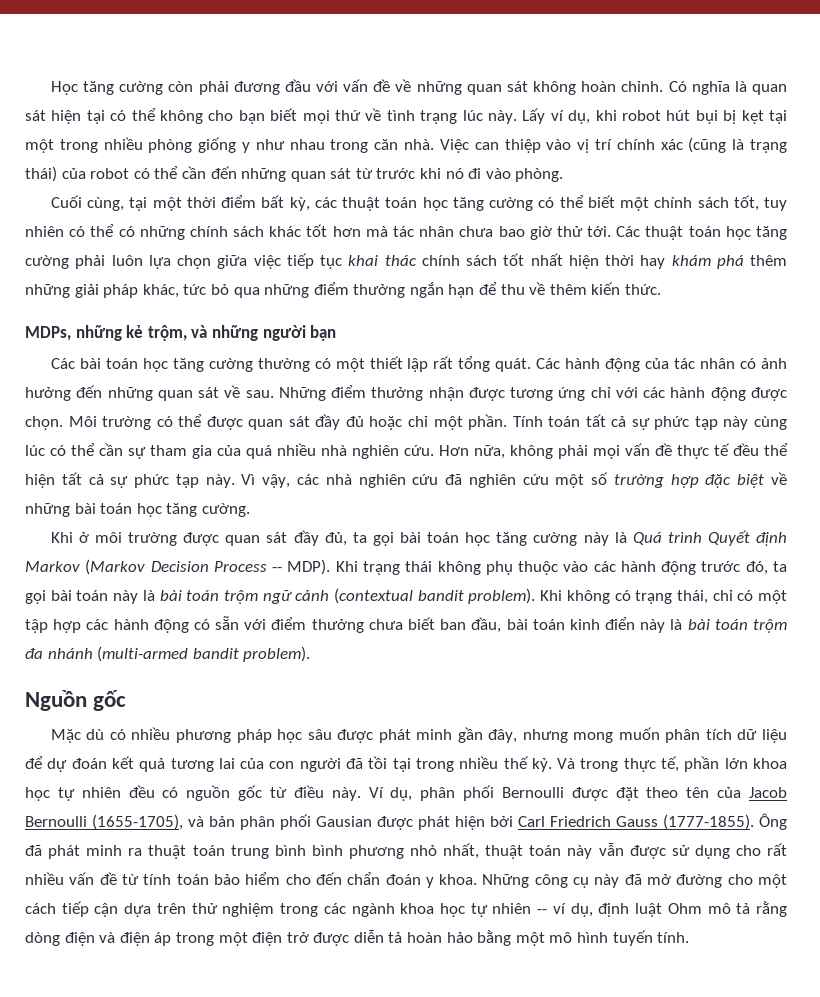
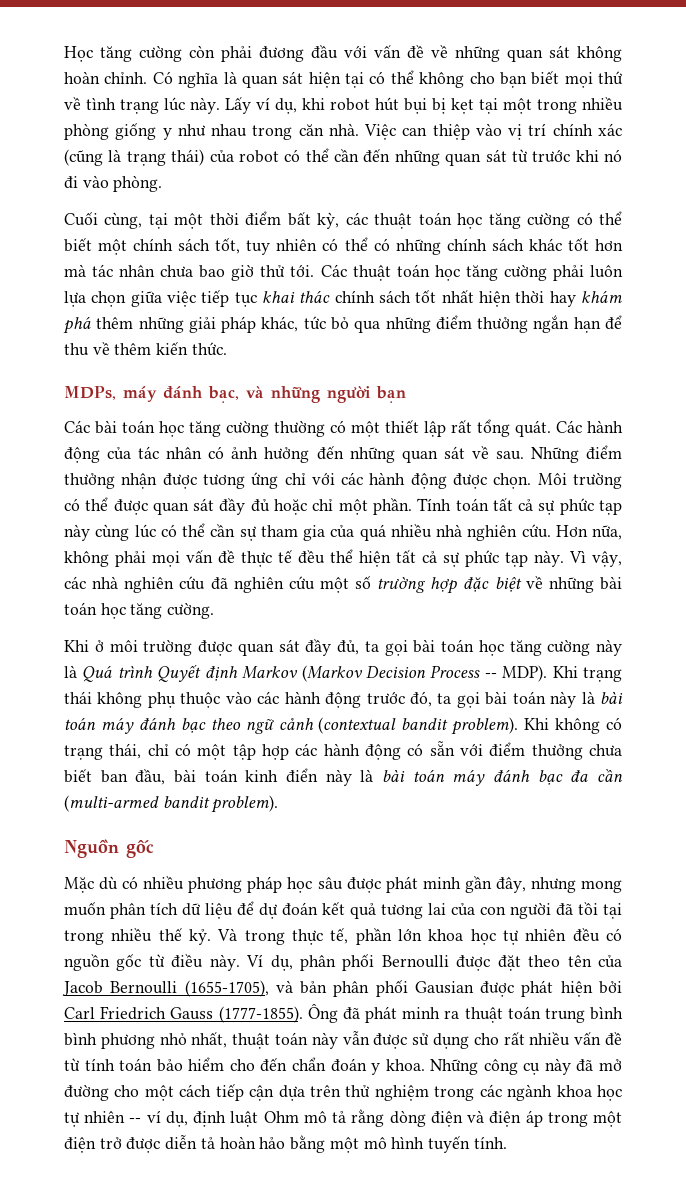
- MDPs, những kẻ trộm, và những người bạn
+ MDPs, máy đánh bạc, và những người bạn
- Khi trạng thái không phụ thuộc vào các hành động trước đó, ta gọi bài toán này là bài toán trộm ngữ cảnh (contextual bandit problem).
+ Khi trạng thái không phụ thuộc vào các hành động trước đó, ta gọi bài toán này là bài toán máy đánh bạc theo ngữ cảnh (contextual bandit problem).
- Khi không có trạng thái, chỉ có một tập hợp các hành động có sẵn với điểm thưởng chưa biết ban đầu, bài toán kinh điển này là bài toán trộm đa nhánh (multi-armed bandit problem).
+ Khi không có trạng thái, chỉ có một tập hợp các hành động có sẵn với điểm thưởng chưa biết ban đầu, bài toán kinh điển này là bài toán máy đánh bạc đa cần (multi-armed bandit problem).

